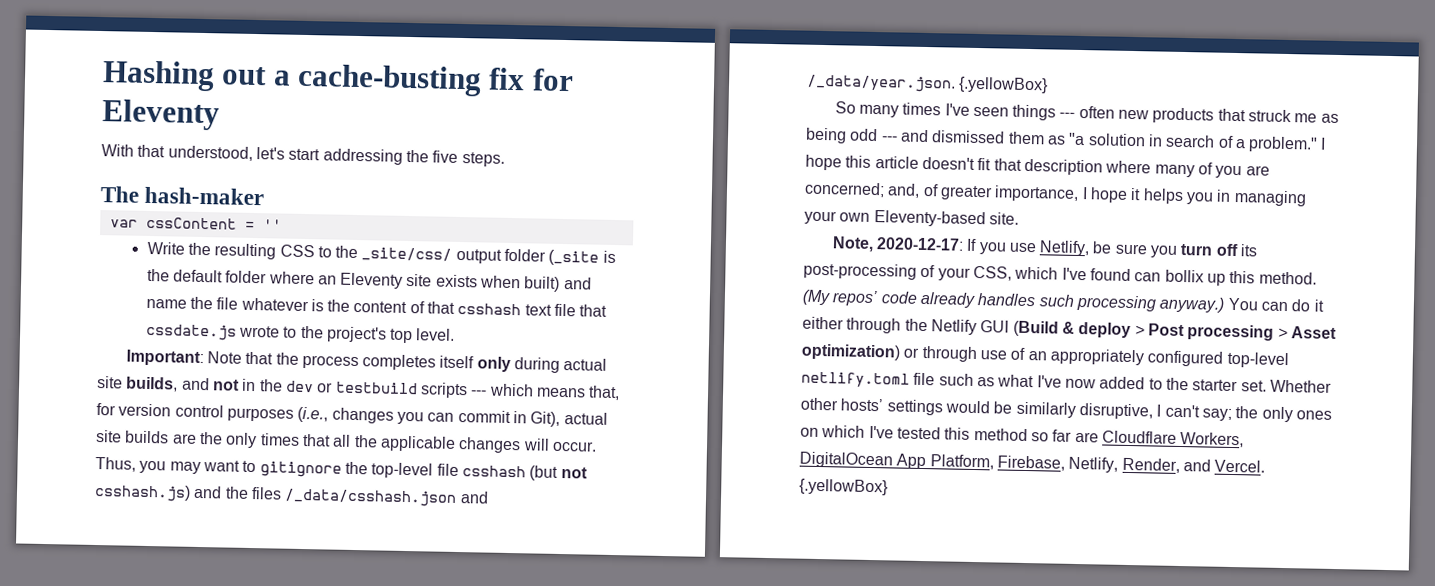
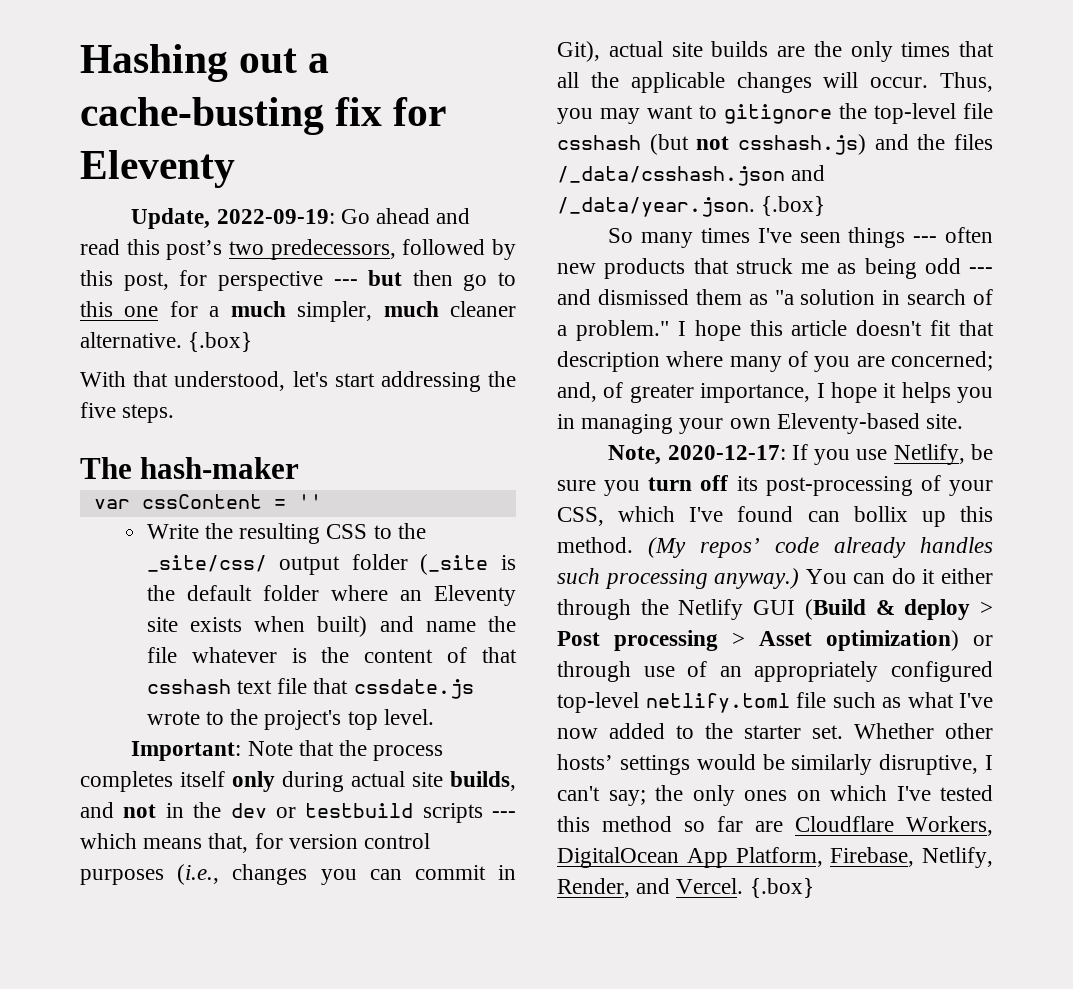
+ Update, 2022-09-19: Go ahead and read this post’s two predecessors, followed by this post, for perspective --- but then go to this one for a much simpler, much cleaner alternative. {.box}
- Thus, you may want to gitignore the top-level file csshash (but not csshash.js) and the files /_data/csshash.json and /_data/year.json. {.yellowBox}
+ Thus, you may want to gitignore the top-level file csshash (but not csshash.js) and the files /_data/csshash.json and /_data/year.json. {.box}
- Whether other hosts’ settings would be similarly disruptive, I can't say; the only ones on which I've tested this method so far are Cloudflare Workers, DigitalOcean App Platform, Firebase, Netlify, Render, and Vercel. {.yellowBox}
+ Whether other hosts’ settings would be similarly disruptive, I can't say; the only ones on which I've tested this method so far are Cloudflare Workers, DigitalOcean App Platform, Firebase, Netlify, Render, and Vercel. {.box}

